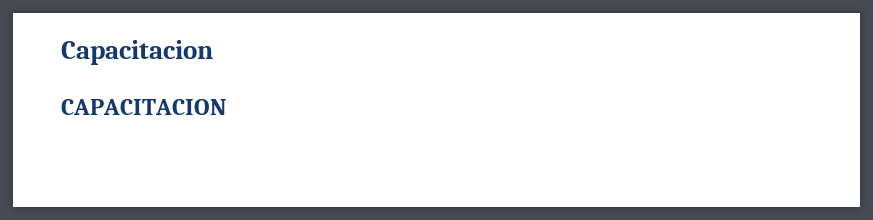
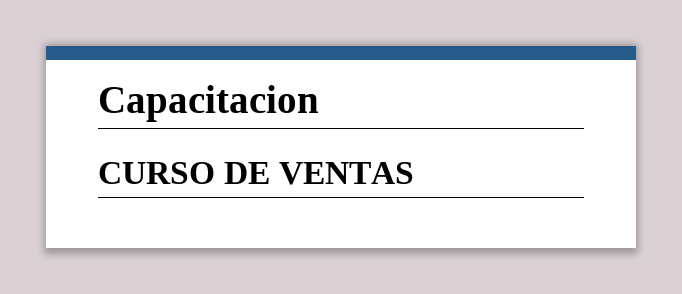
- CAPACITACION
+ CURSO DE VENTAS

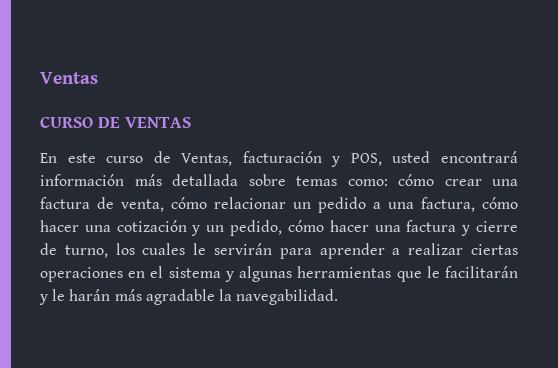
- Capacitacion
+ Ventas
+ En este curso de Ventas, facturación y POS, usted encontrará información más detallada sobre temas como: cómo crear una factura de venta, cómo relacionar un pedido a una factura, cómo hacer una cotización y un pedido, cómo hacer una factura y cierre de turno, los cuales le servirán para aprender a realizar ciertas operaciones en el sistema y algunas herramientas que le facilitarán y le harán más agradable la navegabilidad.

